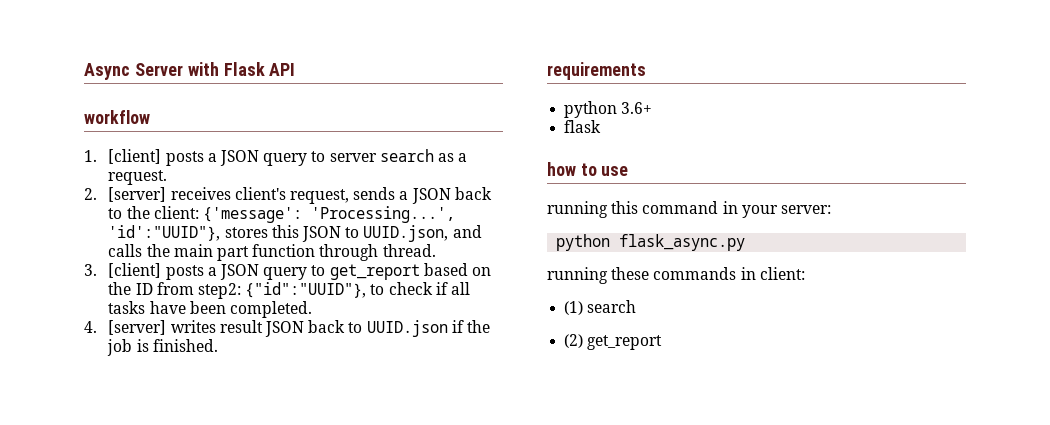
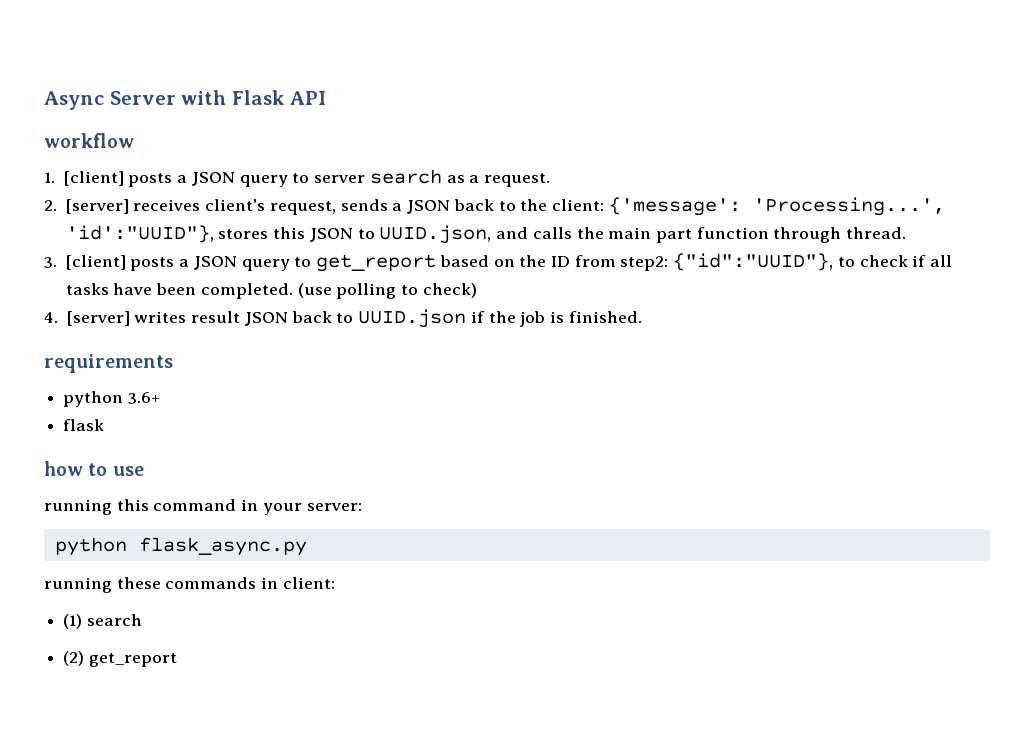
+ (use polling to check)

